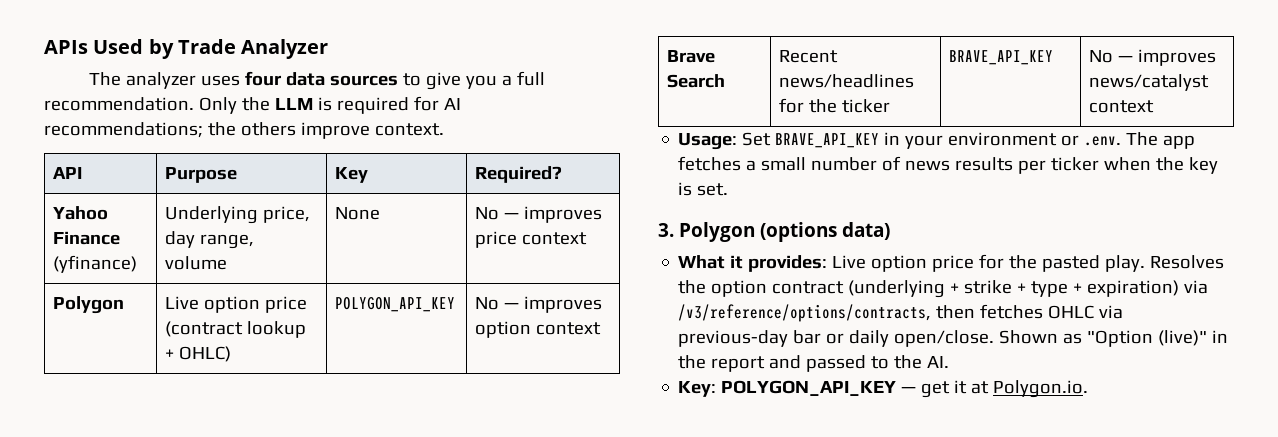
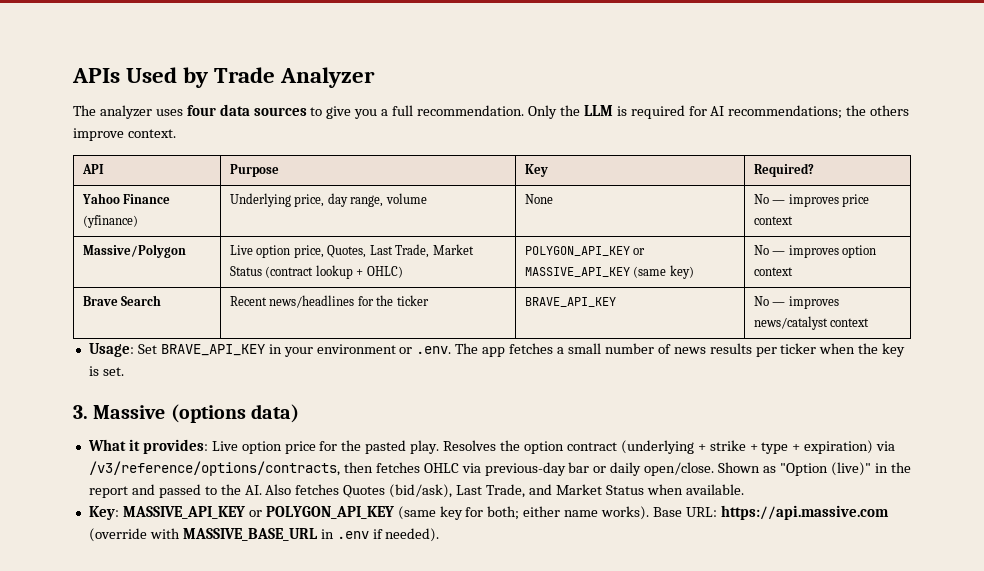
- Polygon | Live option price (contract lookup + OHLC) | POLYGON_API_KEY | No — improves option context
+ Massive/Polygon | Live option price, Quotes, Last Trade, Market Status (contract lookup + OHLC) | POLYGON_API_KEY or MASSIVE_API_KEY (same key) | No — improves option context
- 3. Polygon (options data)
+ 3. Massive (options data)
- Shown as "Option (live)" in the report and passed to the AI.
- Key: POLYGON_API_KEY — get it at Polygon.io.
+ Shown as "Option (live)" in the report and passed to the AI. Also fetches Quotes (bid/ask), Last Trade, and Market Status when available.
+ Key: MASSIVE_API_KEY or POLYGON_API_KEY (same key for both; either name works). Base URL: https://api.massive.com (override with MASSIVE_BASE_URL in .env if needed).

